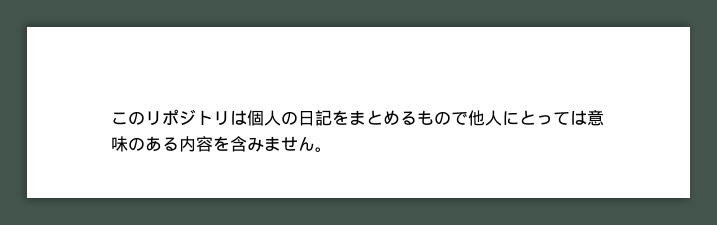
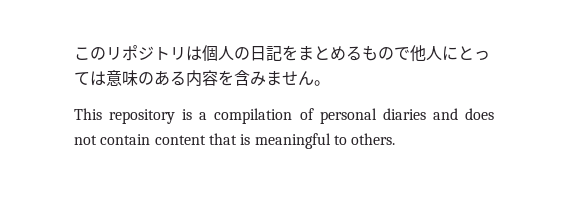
+ This repository is a compilation of personal diaries and does not contain content that is meaningful to others.

